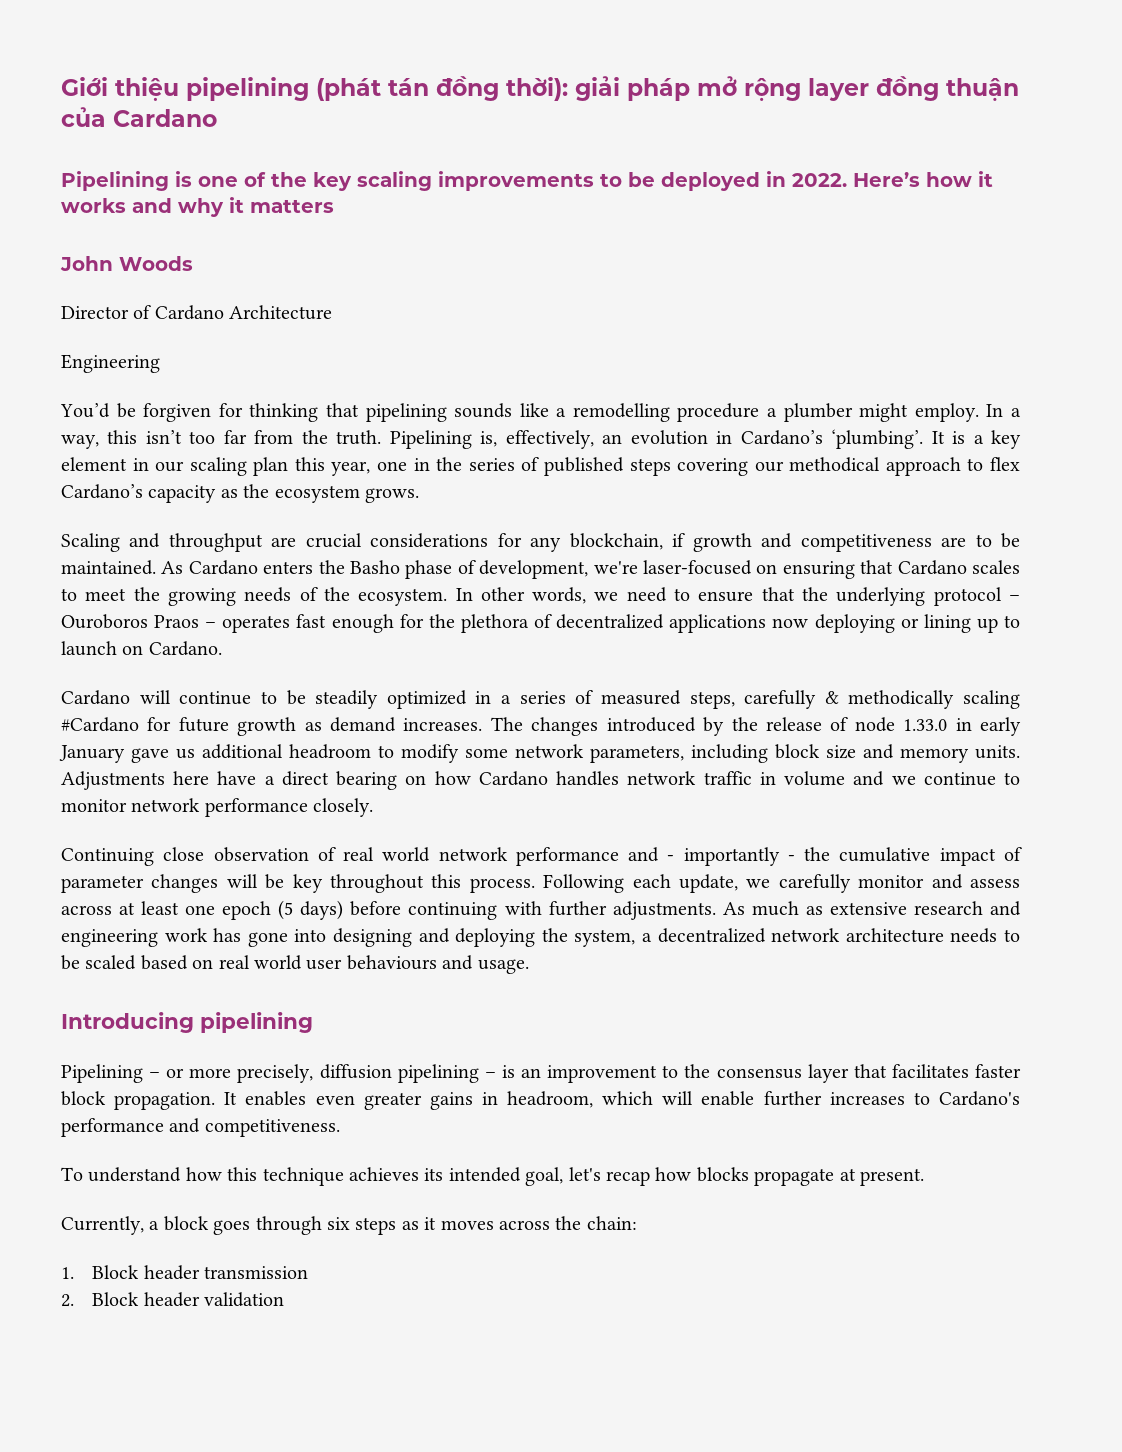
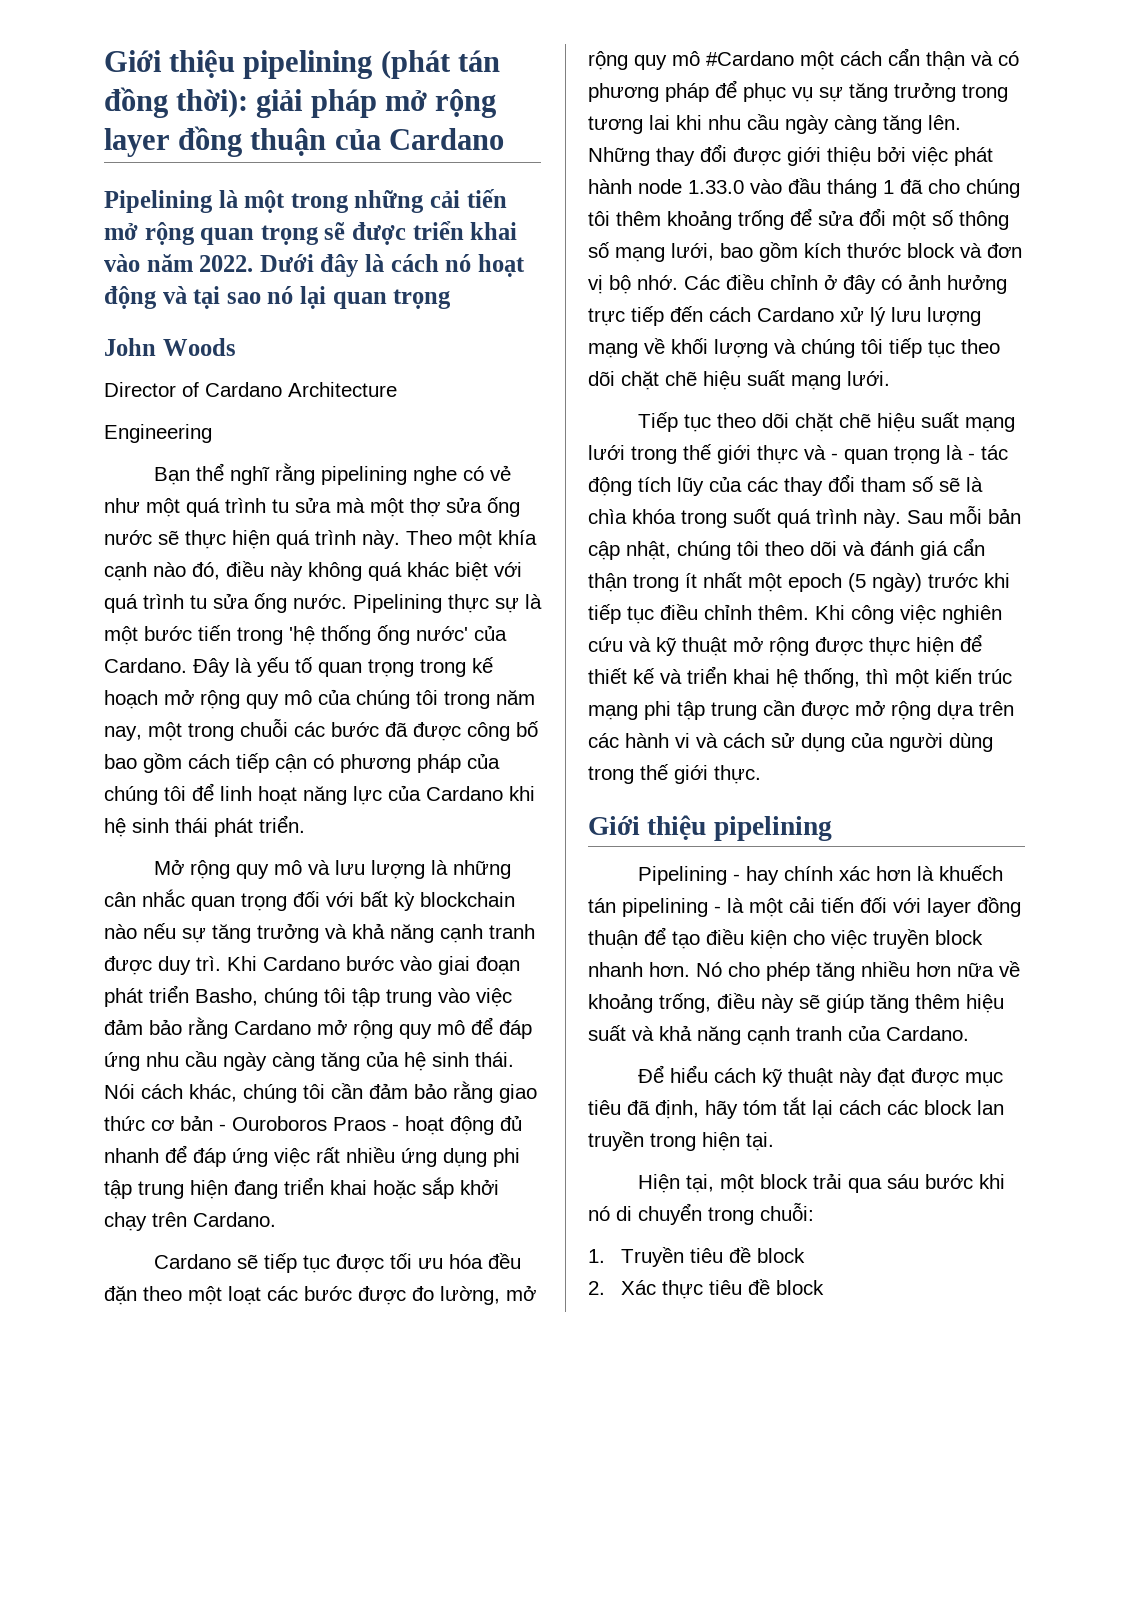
- Pipelining is one of the key scaling improvements to be deployed in 2022. Here’s how it works and why it matters
+ Pipelining là một trong những cải tiến mở rộng quan trọng sẽ được triển khai vào năm 2022. Dưới đây là cách nó hoạt động và tại sao nó lại quan trọng
- You’d be forgiven for thinking that pipelining sounds like a remodelling procedure a plumber might employ. In a way, this isn’t too far from the truth. Pipelining is, effectively, an evolution in Cardano’s ‘plumbing’. It is a key element in our scaling plan this year, one in the series of published steps covering our methodical approach to flex Cardano’s capacity as the ecosystem grows.
- Scaling and throughput are crucial considerations for any blockchain, if growth and competitiveness are to be maintained. As Cardano enters the Basho phase of development, we're laser-focused on ensuring that Cardano scales to meet the growing needs of the ecosystem. In other words, we need to ensure that the underlying protocol – Ouroboros Praos – operates fast enough for the plethora of decentralized applications now deploying or lining up to launch on Cardano.
- Cardano will continue to be steadily optimized in a series of measured steps, carefully & methodically scaling #Cardano for future growth as demand increases. The changes introduced by the release of node 1.33.0 in early January gave us additional headroom to modify some network parameters, including block size and memory units. Adjustments here have a direct bearing on how Cardano handles network traffic in volume and we continue to monitor network performance closely.
- Continuing close observation of real world network performance and - importantly - the cumulative impact of parameter changes will be key throughout this process. Following each update, we carefully monitor and assess across at least one epoch (5 days) before continuing with further adjustments. As much as extensive research and engineering work has gone into designing and deploying the system, a decentralized network architecture needs to be scaled based on real world user behaviours and usage.
- Introducing pipelining
- Pipelining – or more precisely, diffusion pipelining – is an improvement to the consensus layer that facilitates faster block propagation. It enables even greater gains in headroom, which will enable further increases to Cardano's performance and competitiveness.
- To understand how this technique achieves its intended goal, let's recap how blocks propagate at present.
- Currently, a block goes through six steps as it moves across the chain:
- 1. Block header transmission
- 2. Block header validation
+ Bạn thể nghĩ rằng pipelining nghe có vẻ như một quá trình tu sửa mà một thợ sửa ống nước sẽ thực hiện quá trình này. Theo một khía cạnh nào đó, điều này không quá khác biệt với quá trình tu sửa ống nước. Pipelining thực sự là một bước tiến trong 'hệ thống ống nước' của Cardano. Đây là yếu tố quan trọng trong kế hoạch mở rộng quy mô của chúng tôi trong năm nay, một trong chuỗi các bước đã được công bố bao gồm cách tiếp cận có phương pháp của chúng tôi để linh hoạt năng lực của Cardano khi hệ sinh thái phát triển.
+ Mở rộng quy mô và lưu lượng là những cân nhắc quan trọng đối với bất kỳ blockchain nào nếu sự tăng trưởng và khả năng cạnh tranh được duy trì. Khi Cardano bước vào giai đoạn phát triển Basho, chúng tôi tập trung vào việc đảm bảo rằng Cardano mở rộng quy mô để đáp ứng nhu cầu ngày càng tăng của hệ sinh thái. Nói cách khác, chúng tôi cần đảm bảo rằng giao thức cơ bản - Ouroboros Praos - hoạt động đủ nhanh để đáp ứng việc rất nhiều ứng dụng phi tập trung hiện đang triển khai hoặc sắp khởi chạy trên Cardano.
+ Cardano sẽ tiếp tục được tối ưu hóa đều đặn theo một loạt các bước được đo lường, mở rộng quy mô #Cardano một cách cẩn thận và có phương pháp để phục vụ sự tăng trưởng trong tương lai khi nhu cầu ngày càng tăng lên. Những thay đổi được giới thiệu bởi việc phát hành node 1.33.0 vào đầu tháng 1 đã cho chúng tôi thêm khoảng trống để sửa đổi một số thông số mạng lưới, bao gồm kích thước block và đơn vị bộ nhớ. Các điều chỉnh ở đây có ảnh hưởng trực tiếp đến cách Cardano xử lý lưu lượng mạng về khối lượng và chúng tôi tiếp tục theo dõi chặt chẽ hiệu suất mạng lưới.
+ Tiếp tục theo dõi chặt chẽ hiệu suất mạng lưới trong thế giới thực và - quan trọng là - tác động tích lũy của các thay đổi tham số sẽ là chìa khóa trong suốt quá trình này. Sau mỗi bản cập nhật, chúng tôi theo dõi và đánh giá cẩn thận trong ít nhất một epoch (5 ngày) trước khi tiếp tục điều chỉnh thêm. Khi công việc nghiên cứu và kỹ thuật mở rộng được thực hiện để thiết kế và triển khai hệ thống, thì một kiến trúc mạng phi tập trung cần được mở rộng dựa trên các hành vi và cách sử dụng của người dùng trong thế giới thực.
+ Giới thiệu pipelining
+ Pipelining - hay chính xác hơn là khuếch tán pipelining - là một cải tiến đối với layer đồng thuận để tạo điều kiện cho việc truyền block nhanh hơn. Nó cho phép tăng nhiều hơn nữa về khoảng trống, điều này sẽ giúp tăng thêm hiệu suất và khả năng cạnh tranh của Cardano.
+ Để hiểu cách kỹ thuật này đạt được mục tiêu đã định, hãy tóm tắt lại cách các block lan truyền trong hiện tại.
+ Hiện tại, một block trải qua sáu bước khi nó di chuyển trong chuỗi:
+ 1. Truyền tiêu đề block
+ 2. Xác thực tiêu đề block

